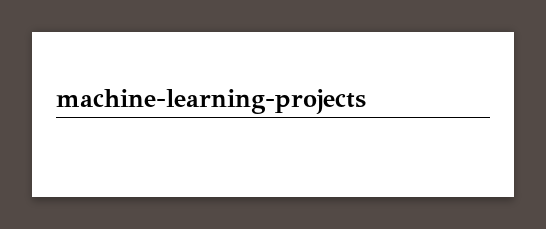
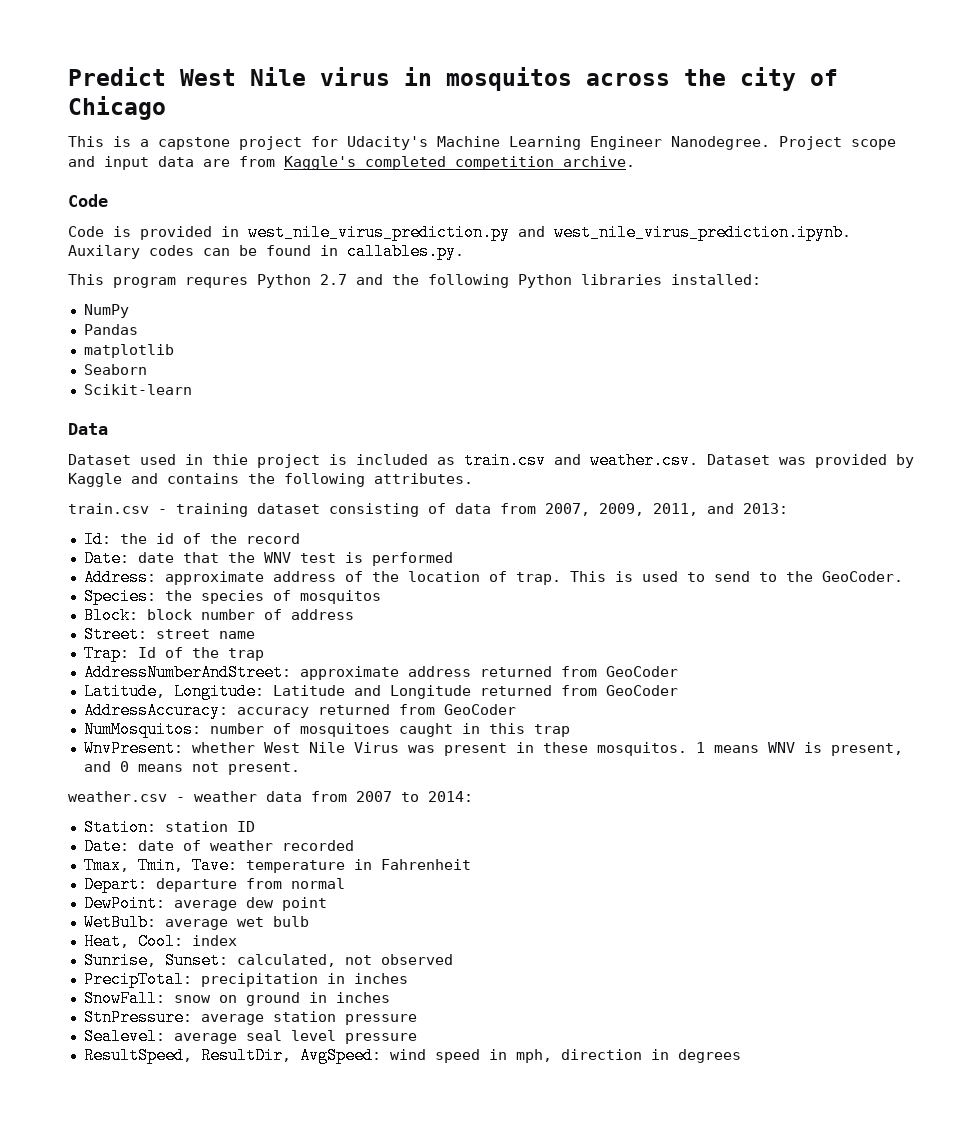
- machine-learning-projects
+ Predict West Nile virus in mosquitos across the city of Chicago
+ This is a capstone project for Udacity's Machine Learning Engineer Nanodegree. Project scope and input data are from Kaggle's completed competition archive.
+ Code
+ Code is provided in west_nile_virus_prediction.py and west_nile_virus_prediction.ipynb. Auxilary codes can be found in callables.py.
+ This program requres Python 2.7 and the following Python libraries installed:
+ NumPy
+ Pandas
+ matplotlib
+ Seaborn
+ Scikit-learn
+ Data
+ Dataset used in thie project is included as train.csv and weather.csv. Dataset was provided by Kaggle and contains the following attributes.
+ train.csv - training dataset consisting of data from 2007, 2009, 2011, and 2013:
+ Id: the id of the record
+ Date: date that the WNV test is performed
+ Address: approximate address of the location of trap. This is used to send to the GeoCoder.
+ Species: the species of mosquitos
+ Block: block number of address
+ Street: street name
+ Trap: Id of the trap
+ AddressNumberAndStreet: approximate address returned from GeoCoder
+ Latitude, Longitude: Latitude and Longitude returned from GeoCoder
+ AddressAccuracy: accuracy returned from GeoCoder
+ NumMosquitos: number of mosquitoes caught in this trap
+ WnvPresent: whether West Nile Virus was present in these mosquitos. 1 means WNV is present, and 0 means not present.
+ weather.csv - weather data from 2007 to 2014:
+ Station: station ID
+ Date: date of weather recorded
+ Tmax, Tmin, Tave: temperature in Fahrenheit
+ Depart: departure from normal
+ DewPoint: average dew point
+ WetBulb: average wet bulb
+ Heat, Cool: index
+ Sunrise, Sunset: calculated, not observed
+ PrecipTotal: precipitation in inches
+ SnowFall: snow on ground in inches
+ StnPressure: average station pressure
+ Sealevel: average seal level pressure
+ ResultSpeed, ResultDir, AvgSpeed: wind speed in mph, direction in degrees

